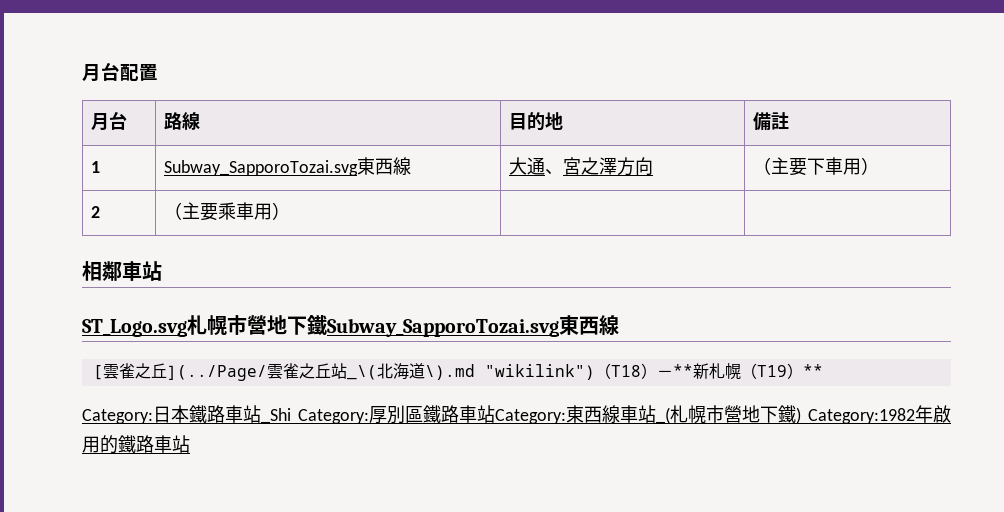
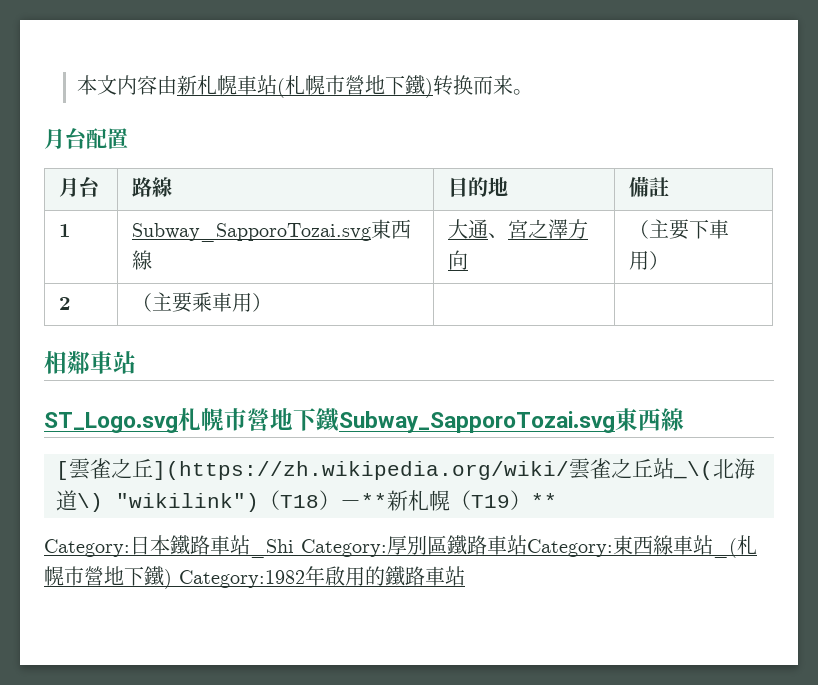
+ 本文内容由新札幌車站(札幌市營地下鐵)转换而来。
- [雲雀之丘](../Page/雲雀之丘站_\(北海道\).md "wikilink")（T18）－**新札幌（T19）**
+ [雲雀之丘](https://zh.wikipedia.org/wiki/雲雀之丘站_\(北海道\) "wikilink")（T18）－**新札幌（T19）**

